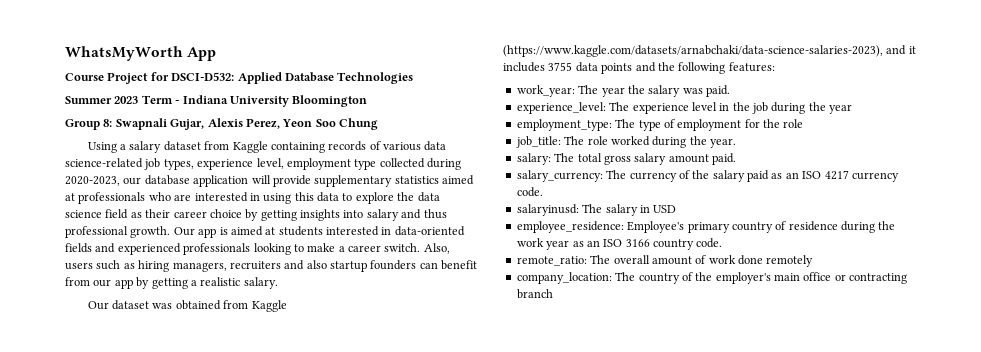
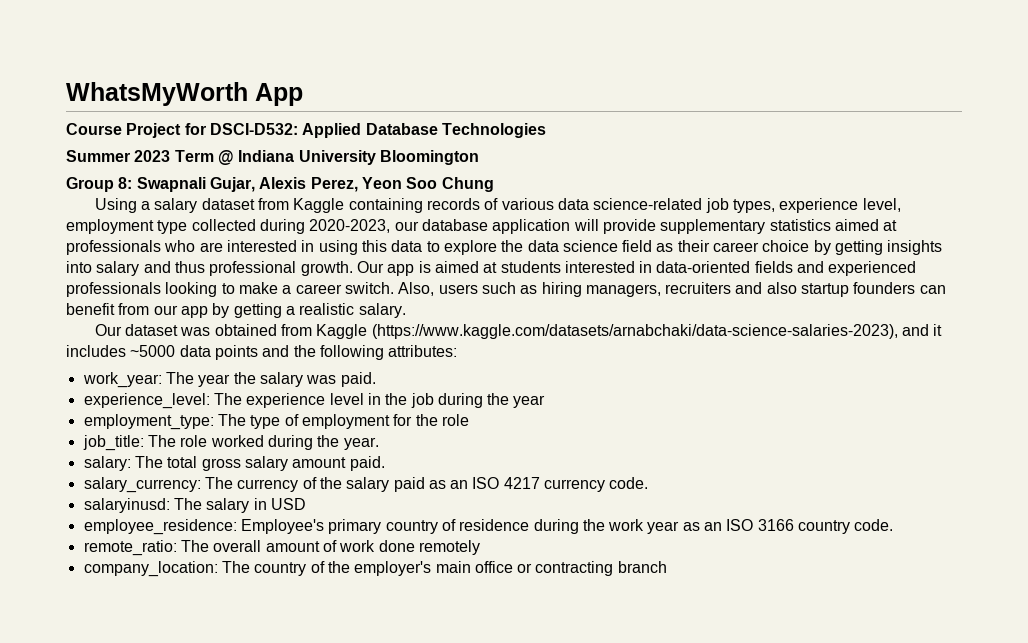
- Summer 2023 Term - Indiana University Bloomington
+ Summer 2023 Term @ Indiana University Bloomington
- Our dataset was obtained from Kaggle (https://www.kaggle.com/datasets/arnabchaki/data-science-salaries-2023), and it includes 3755 data points and the following features:
+ Our dataset was obtained from Kaggle (https://www.kaggle.com/datasets/arnabchaki/data-science-salaries-2023), and it includes ~5000 data points and the following attributes:

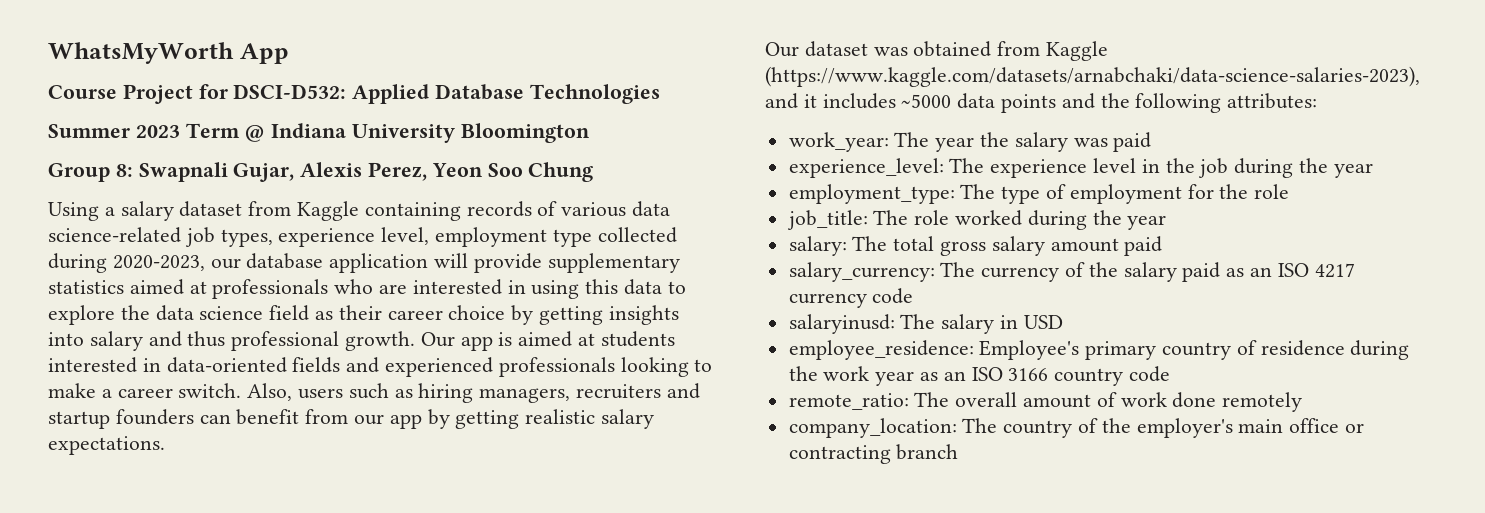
- Also, users such as hiring managers, recruiters and also startup founders can benefit from our app by getting a realistic salary.
+ Also, users such as hiring managers, recruiters and startup founders can benefit from our app by getting realistic salary expectations.
- work_year: The year the salary was paid.
+ work_year: The year the salary was paid
- job_title: The role worked during the year.
+ job_title: The role worked during the year
- salary: The total gross salary amount paid.
+ salary: The total gross salary amount paid
- salary_currency: The currency of the salary paid as an ISO 4217 currency code.
+ salary_currency: The currency of the salary paid as an ISO 4217 currency code
- employee_residence: Employee's primary country of residence during the work year as an ISO 3166 country code.
+ employee_residence: Employee's primary country of residence during the work year as an ISO 3166 country code

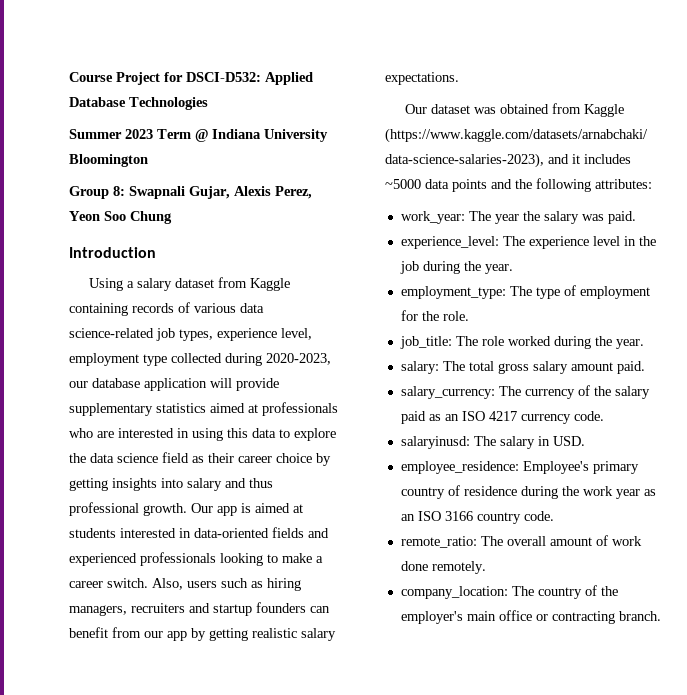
- WhatsMyWorth App
+ Introduction
- work_year: The year the salary was paid
+ work_year: The year the salary was paid.
- experience_level: The experience level in the job during the year
+ experience_level: The experience level in the job during the year.
- employment_type: The type of employment for the role
+ employment_type: The type of employment for the role.
- job_title: The role worked during the year
+ job_title: The role worked during the year.
- salary: The total gross salary amount paid
+ salary: The total gross salary amount paid.
- salary_currency: The currency of the salary paid as an ISO 4217 currency code
+ salary_currency: The currency of the salary paid as an ISO 4217 currency code.
- salaryinusd: The salary in USD
+ salaryinusd: The salary in USD.
- employee_residence: Employee's primary country of residence during the work year as an ISO 3166 country code
+ employee_residence: Employee's primary country of residence during the work year as an ISO 3166 country code.
- remote_ratio: The overall amount of work done remotely
+ remote_ratio: The overall amount of work done remotely.
- company_location: The country of the employer's main office or contracting branch
+ company_location: The country of the employer's main office or contracting branch.

